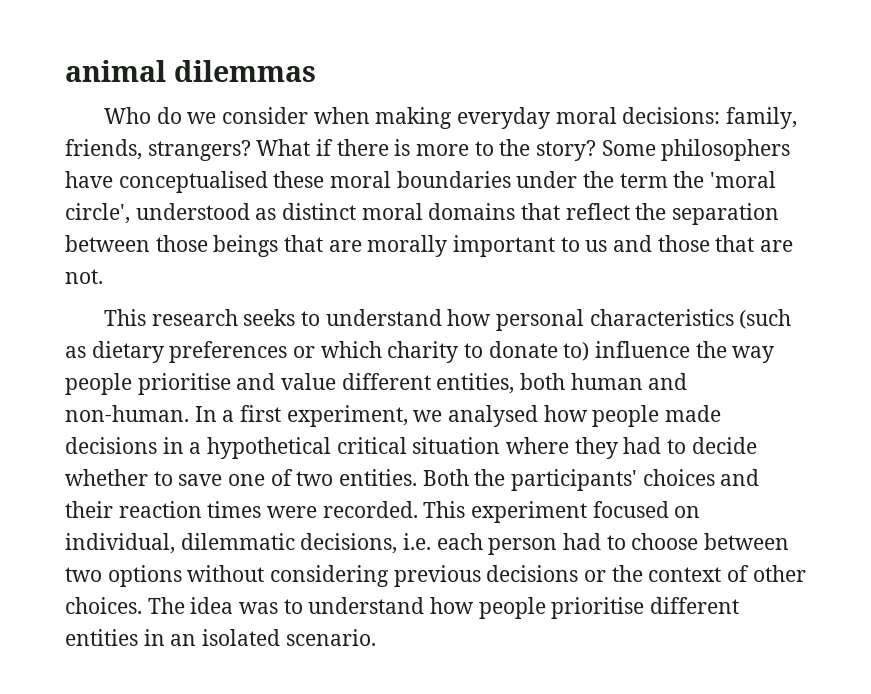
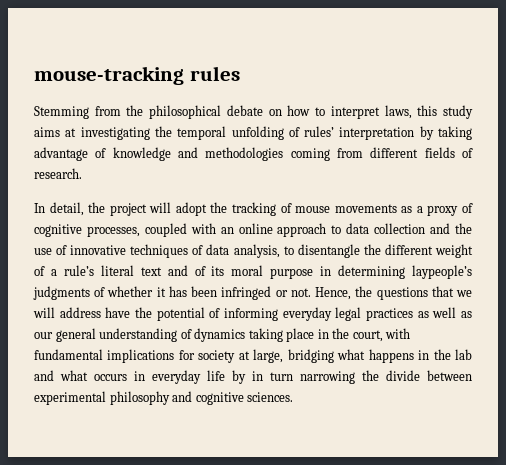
- animal dilemmas
- Who do we consider when making everyday moral decisions: family, friends, strangers? What if there is more to the story? Some philosophers have conceptualised these moral boundaries under the term the 'moral circle', understood as distinct moral domains that reflect the separation between those beings that are morally important to us and those that are not.
- This research seeks to understand how personal characteristics (such as dietary preferences or which charity to donate to) influence the way people prioritise and value different entities, both human and non-human. In a first experiment, we analysed how people made decisions in a hypothetical critical situation where they had to decide whether to save one of two entities. Both the participants' choices and their reaction times were recorded. This experiment focused on individual, dilemmatic decisions, i.e. each person had to choose between two options without considering previous decisions or the context of other choices. The idea was to understand how people prioritise different entities in an isolated scenario.
+ mouse-tracking rules
+ Stemming from the philosophical debate on how to interpret laws, this study aims at investigating the temporal unfolding of rules’ interpretation by taking advantage of knowledge and methodologies coming from different fields of research.
+ In detail, the project will adopt the tracking of mouse movements as a proxy of cognitive processes, coupled with an online approach to data collection and the use of innovative techniques of data analysis, to disentangle the different weight of a rule’s literal text and of its moral purpose in determining laypeople’s judgments of whether it has been infringed or not. Hence, the questions that we will address have the potential of informing everyday legal practices as well as our general understanding of dynamics taking place in the court, with fundamental implications for society at large, bridging what happens in the lab and what occurs in everyday life by in turn narrowing the divide between experimental philosophy and cognitive sciences.

